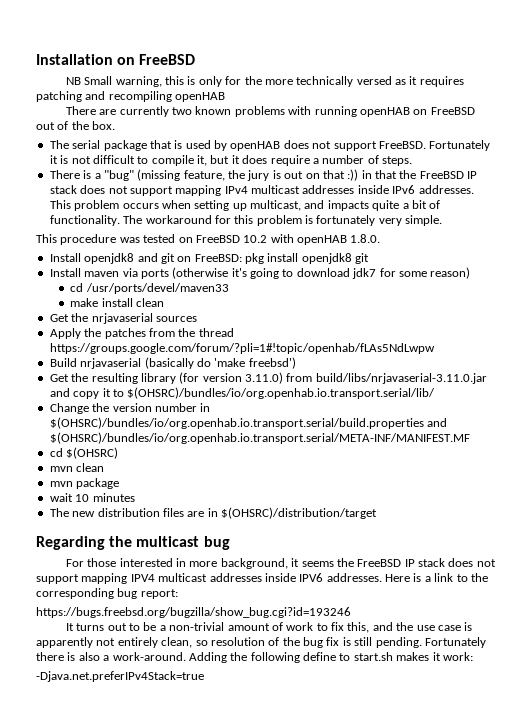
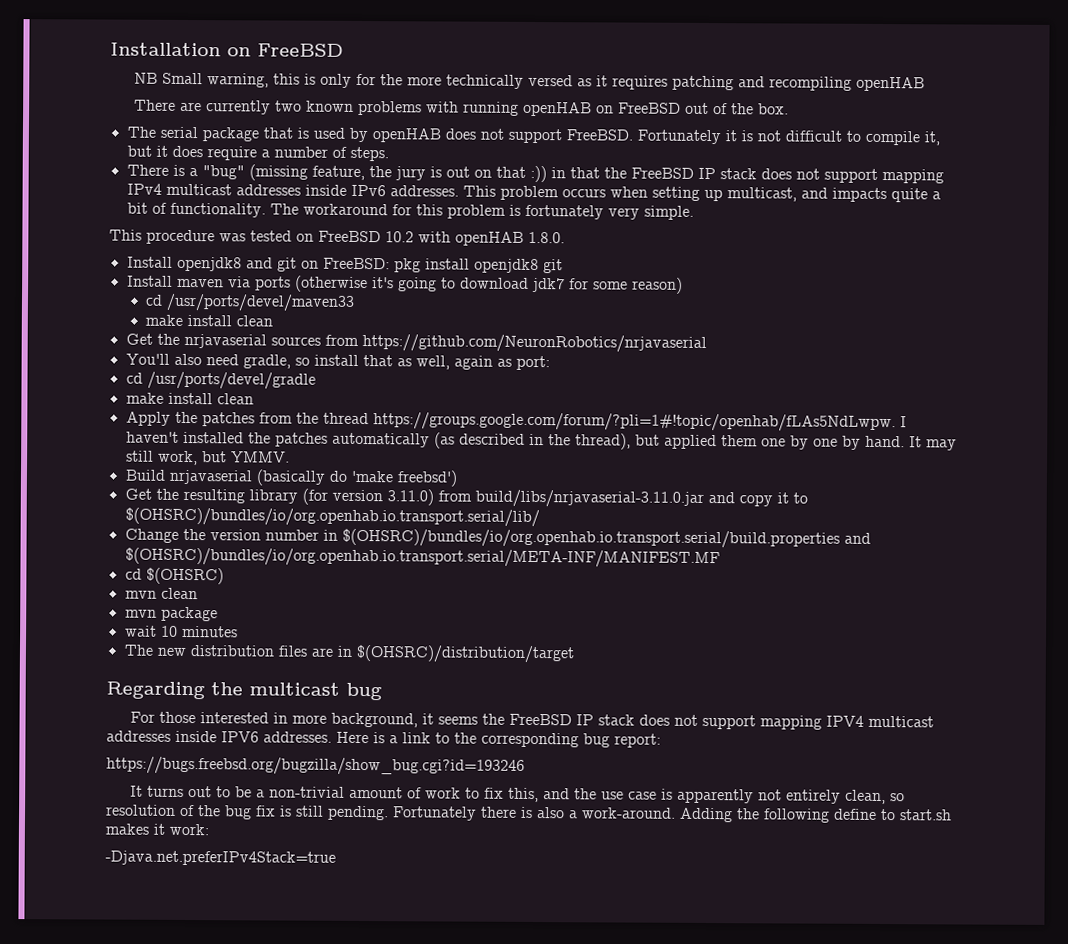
- Get the nrjavaserial sources
+ Get the nrjavaserial sources from https://github.com/NeuronRobotics/nrjavaserial
+ You'll also need gradle, so install that as well, again as port:
+ cd /usr/ports/devel/gradle
+ make install clean
- Apply the patches from the thread https://groups.google.com/forum/?pli=1#!topic/openhab/fLAs5NdLwpw
+ Apply the patches from the thread https://groups.google.com/forum/?pli=1#!topic/openhab/fLAs5NdLwpw. I haven't installed the patches automatically (as described in the thread), but applied them one by one by hand. It may still work, but YMMV.

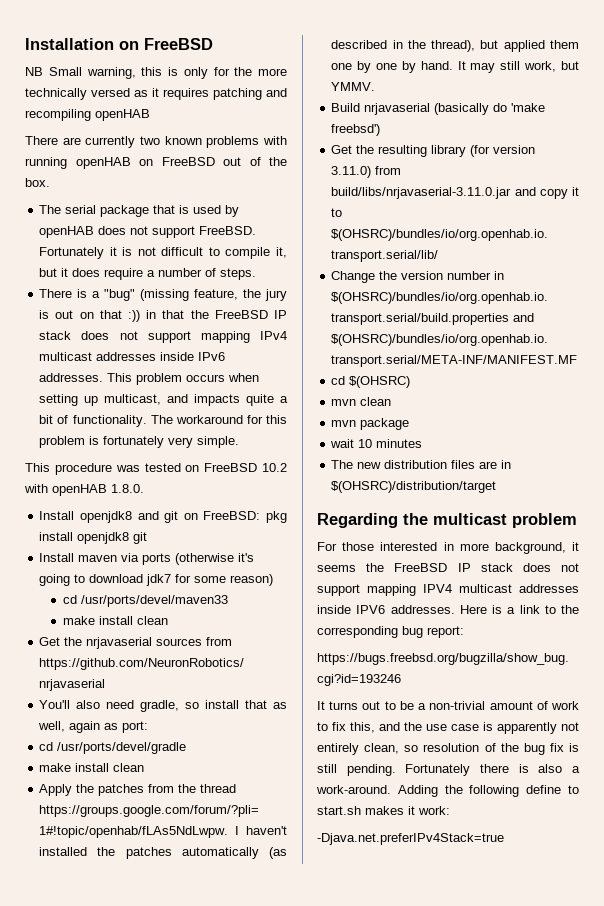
- Regarding the multicast bug
+ Regarding the multicast problem

